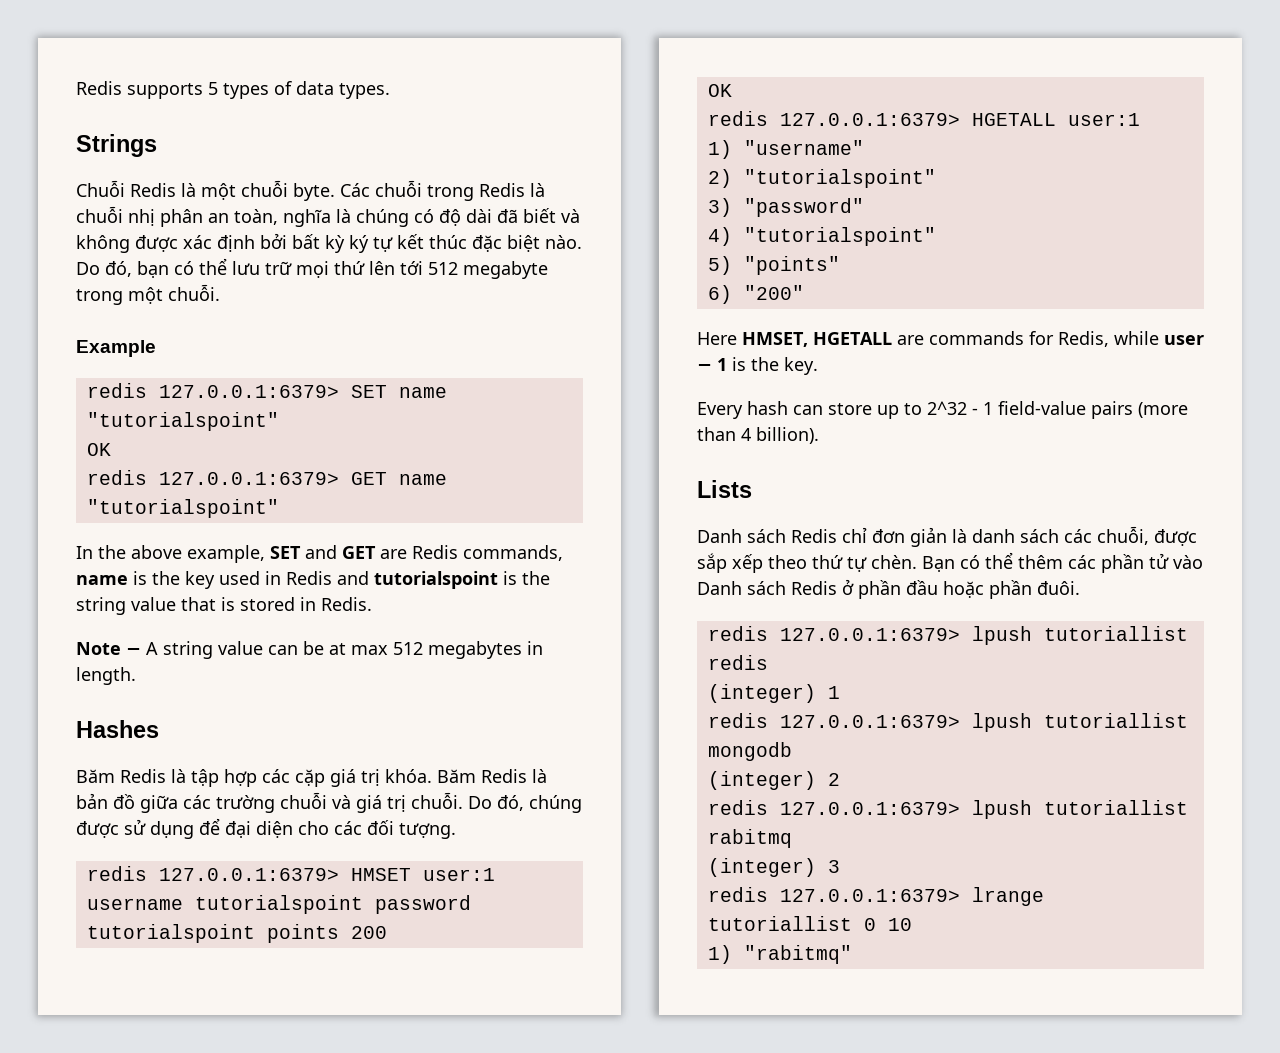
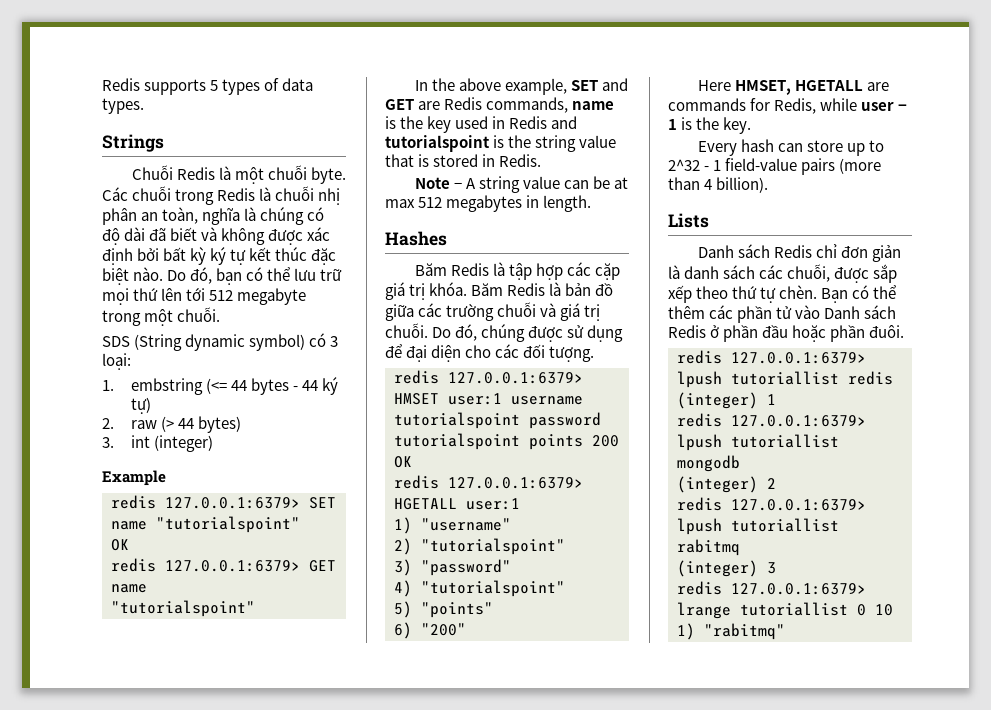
+ SDS (String dynamic symbol) có 3 loại:
+ 1. embstring (<= 44 bytes - 44 ký tự)
+ 2. raw (> 44 bytes)
+ 3. int (integer)

